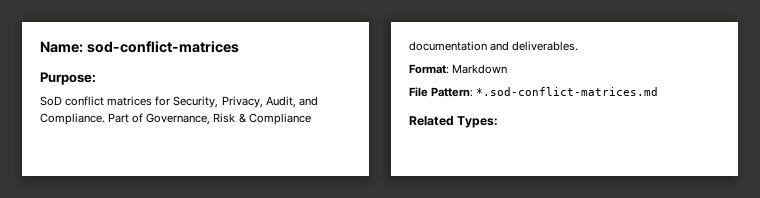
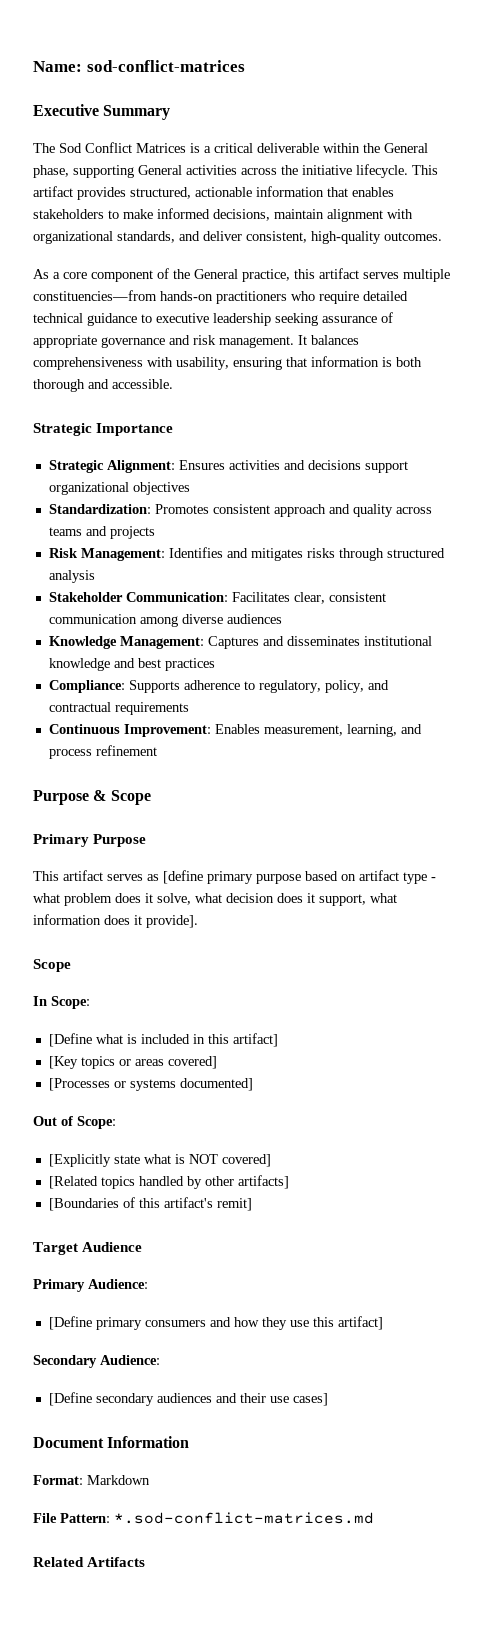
- Purpose:
- SoD conflict matrices for Security, Privacy, Audit, and Compliance. Part of Governance, Risk & Compliance documentation and deliverables.
+ Executive Summary
+ The Sod Conflict Matrices is a critical deliverable within the General phase, supporting General activities across the initiative lifecycle. This artifact provides structured, actionable information that enables stakeholders to make informed decisions, maintain alignment with organizational standards, and deliver consistent, high-quality outcomes.
+ As a core component of the General practice, this artifact serves multiple constituencies—from hands-on practitioners who require detailed technical guidance to executive leadership seeking assurance of appropriate governance and risk management. It balances comprehensiveness with usability, ensuring that information is both thorough and accessible.
+ Strategic Importance
+ Strategic Alignment: Ensures activities and decisions support organizational objectives
+ Standardization: Promotes consistent approach and quality across teams and projects
+ Risk Management: Identifies and mitigates risks through structured analysis
+ Stakeholder Communication: Facilitates clear, consistent communication among diverse audiences
+ Knowledge Management: Captures and disseminates institutional knowledge and best practices
+ Compliance: Supports adherence to regulatory, policy, and contractual requirements
+ Continuous Improvement: Enables measurement, learning, and process refinement
+ Purpose & Scope
+ Primary Purpose
+ This artifact serves as [define primary purpose based on artifact type - what problem does it solve, what decision does it support, what information does it provide].
+ Scope
+ In Scope:
+ [Define what is included in this artifact]
+ [Key topics or areas covered]
+ [Processes or systems documented]
+ Out of Scope:
+ [Explicitly state what is NOT covered]
+ [Related topics handled by other artifacts]
+ [Boundaries of this artifact's remit]
+ Target Audience
+ Primary Audience:
+ [Define primary consumers and how they use this artifact]
+ Secondary Audience:
+ [Define secondary audiences and their use cases]
+ Document Information
- Related Types:
+ Related Artifacts

